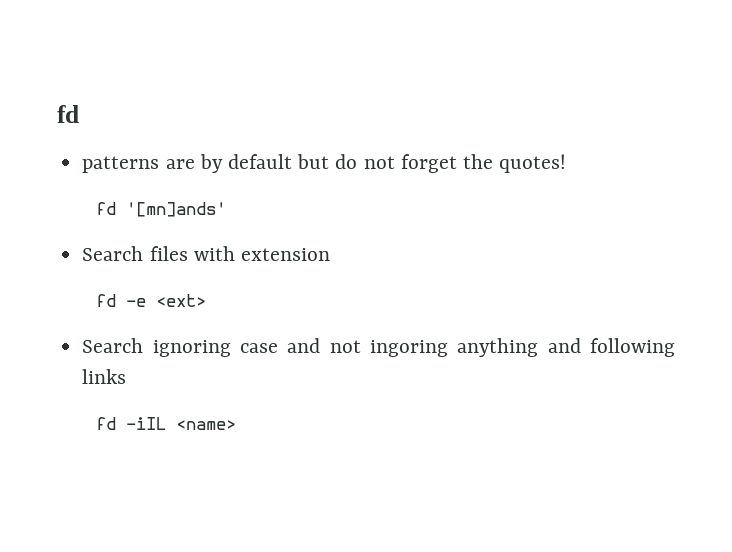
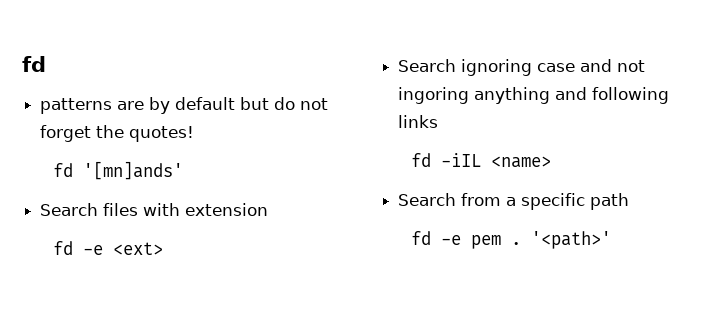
+ Search from a specific path
+ fd -e pem . '<path>'

